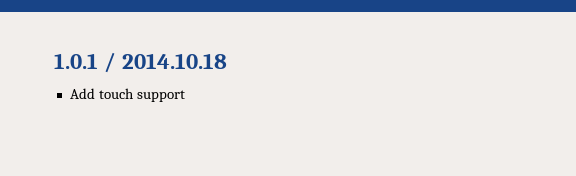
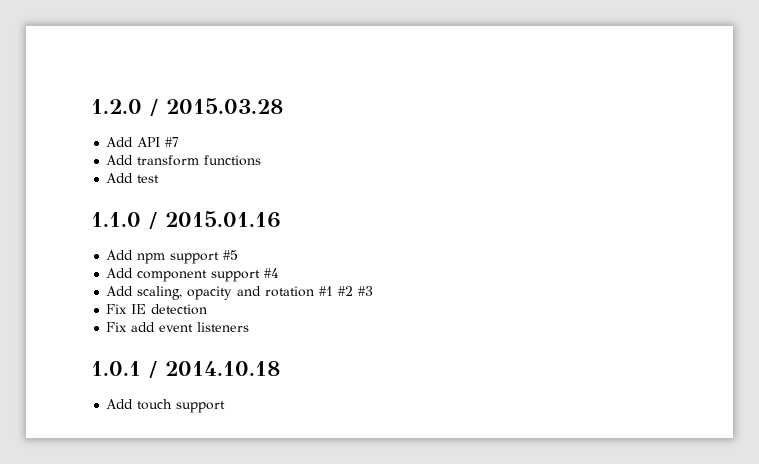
+ 1.2.0 / 2015.03.28
+ Add API #7
+ Add transform functions
+ Add test
+ 1.1.0 / 2015.01.16
+ Add npm support #5
+ Add component support #4
+ Add scaling, opacity and rotation #1 #2 #3
+ Fix IE detection
+ Fix add event listeners

